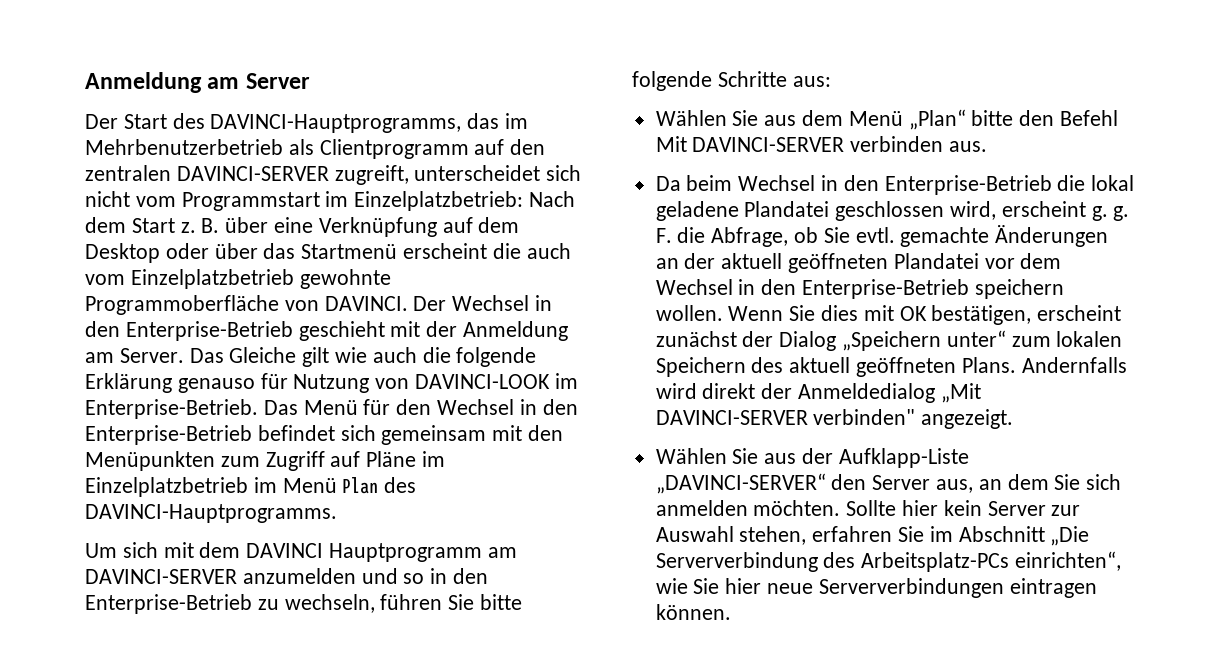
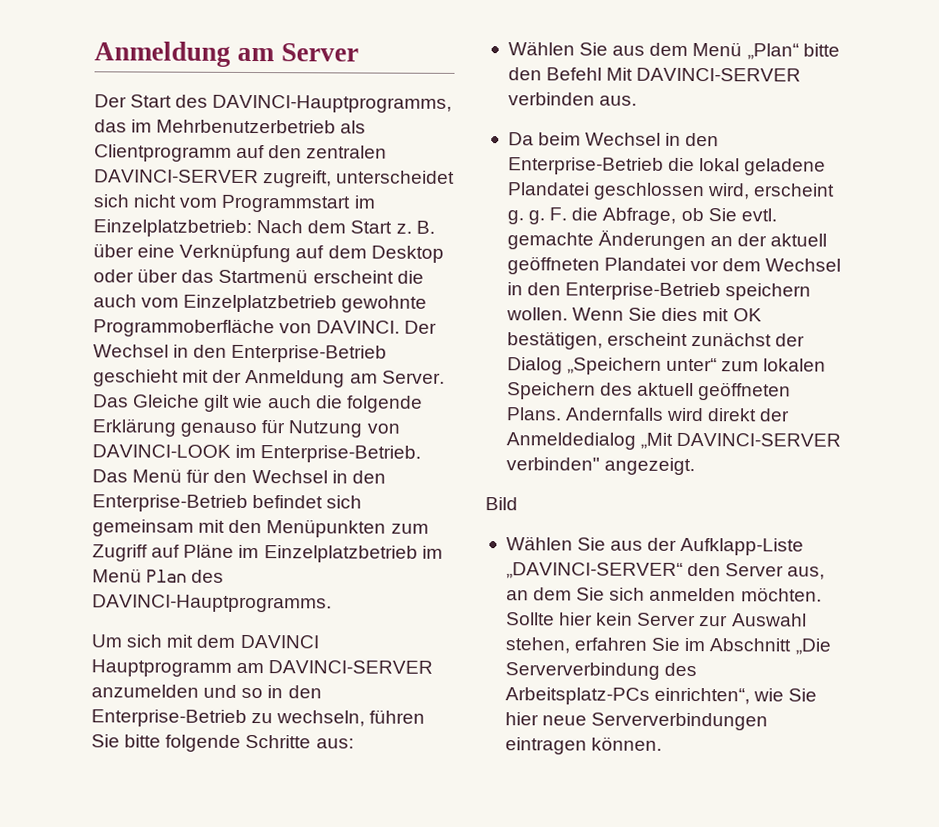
+ Bild

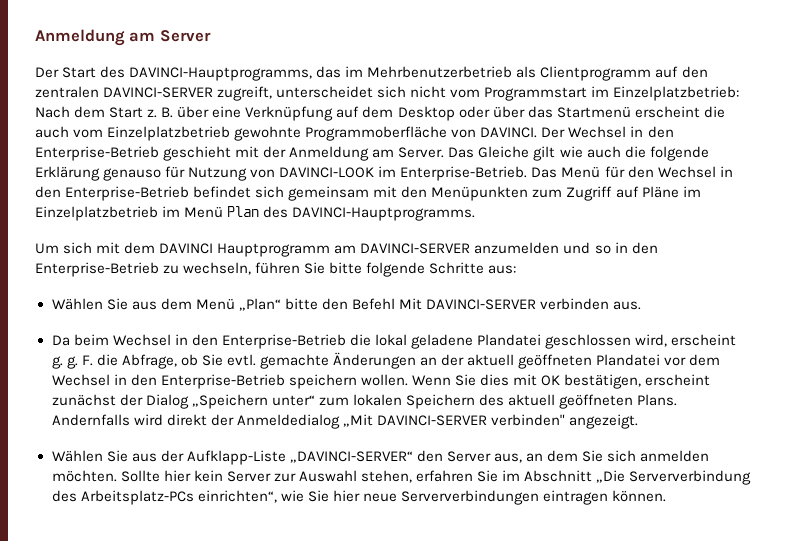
- Bild

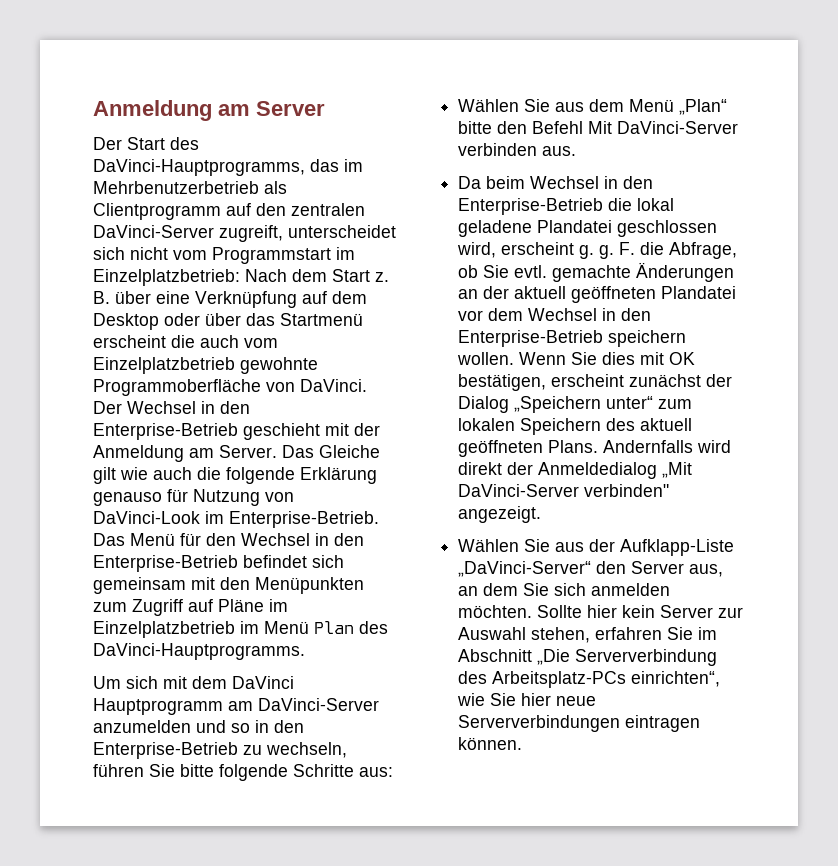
- Der Start des DAVINCI-Hauptprogramms, das im Mehrbenutzerbetrieb als Clientprogramm auf den zentralen DAVINCI-SERVER zugreift, unterscheidet sich nicht vom Programmstart im Einzelplatzbetrieb: Nach dem Start z.
+ Der Start des DaVinci-Hauptprogramms, das im Mehrbenutzerbetrieb als Clientprogramm auf den zentralen DaVinci-Server zugreift, unterscheidet sich nicht vom Programmstart im Einzelplatzbetrieb: Nach dem Start z.
- B. über eine Verknüpfung auf dem Desktop oder über das Startmenü erscheint die auch vom Einzelplatzbetrieb gewohnte Programmoberfläche von DAVINCI.
+ B. über eine Verknüpfung auf dem Desktop oder über das Startmenü erscheint die auch vom Einzelplatzbetrieb gewohnte Programmoberfläche von DaVinci.
- Das Gleiche gilt wie auch die folgende Erklärung genauso für Nutzung von DAVINCI-LOOK im Enterprise-Betrieb.
+ Das Gleiche gilt wie auch die folgende Erklärung genauso für Nutzung von DaVinci-Look im Enterprise-Betrieb.
- Das Menü für den Wechsel in den Enterprise-Betrieb befindet sich gemeinsam mit den Menüpunkten zum Zugriff auf Pläne im Einzelplatzbetrieb im Menü Plan des DAVINCI-Hauptprogramms.
+ Das Menü für den Wechsel in den Enterprise-Betrieb befindet sich gemeinsam mit den Menüpunkten zum Zugriff auf Pläne im Einzelplatzbetrieb im Menü Plan des DaVinci-Hauptprogramms.
- Um sich mit dem DAVINCI Hauptprogramm am DAVINCI-SERVER anzumelden und so in den Enterprise-Betrieb zu wechseln, führen Sie bitte folgende Schritte aus:
+ Um sich mit dem DaVinci Hauptprogramm am DaVinci-Server anzumelden und so in den Enterprise-Betrieb zu wechseln, führen Sie bitte folgende Schritte aus:
- Wählen Sie aus dem Menü „Plan“ bitte den Befehl Mit DAVINCI-SERVER verbinden aus.
+ Wählen Sie aus dem Menü „Plan“ bitte den Befehl Mit DaVinci-Server verbinden aus.
- Andernfalls wird direkt der Anmeldedialog „Mit DAVINCI-SERVER verbinden" angezeigt.
+ Andernfalls wird direkt der Anmeldedialog „Mit DaVinci-Server verbinden" angezeigt.
- Wählen Sie aus der Aufklapp-Liste „DAVINCI-SERVER“ den Server aus, an dem Sie sich anmelden möchten.
+ Wählen Sie aus der Aufklapp-Liste „DaVinci-Server“ den Server aus, an dem Sie sich anmelden möchten.

